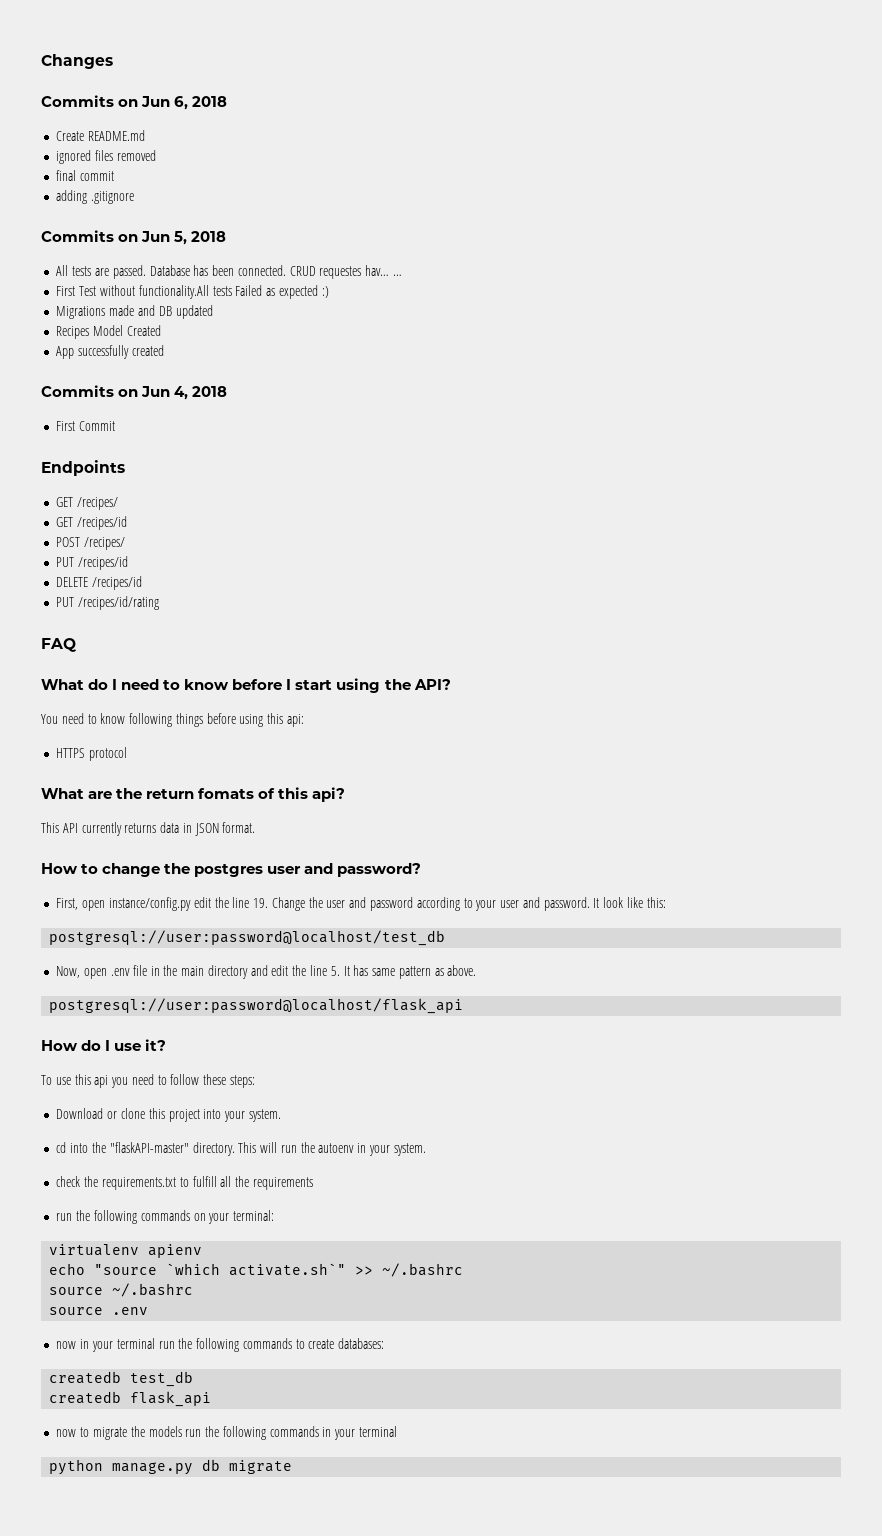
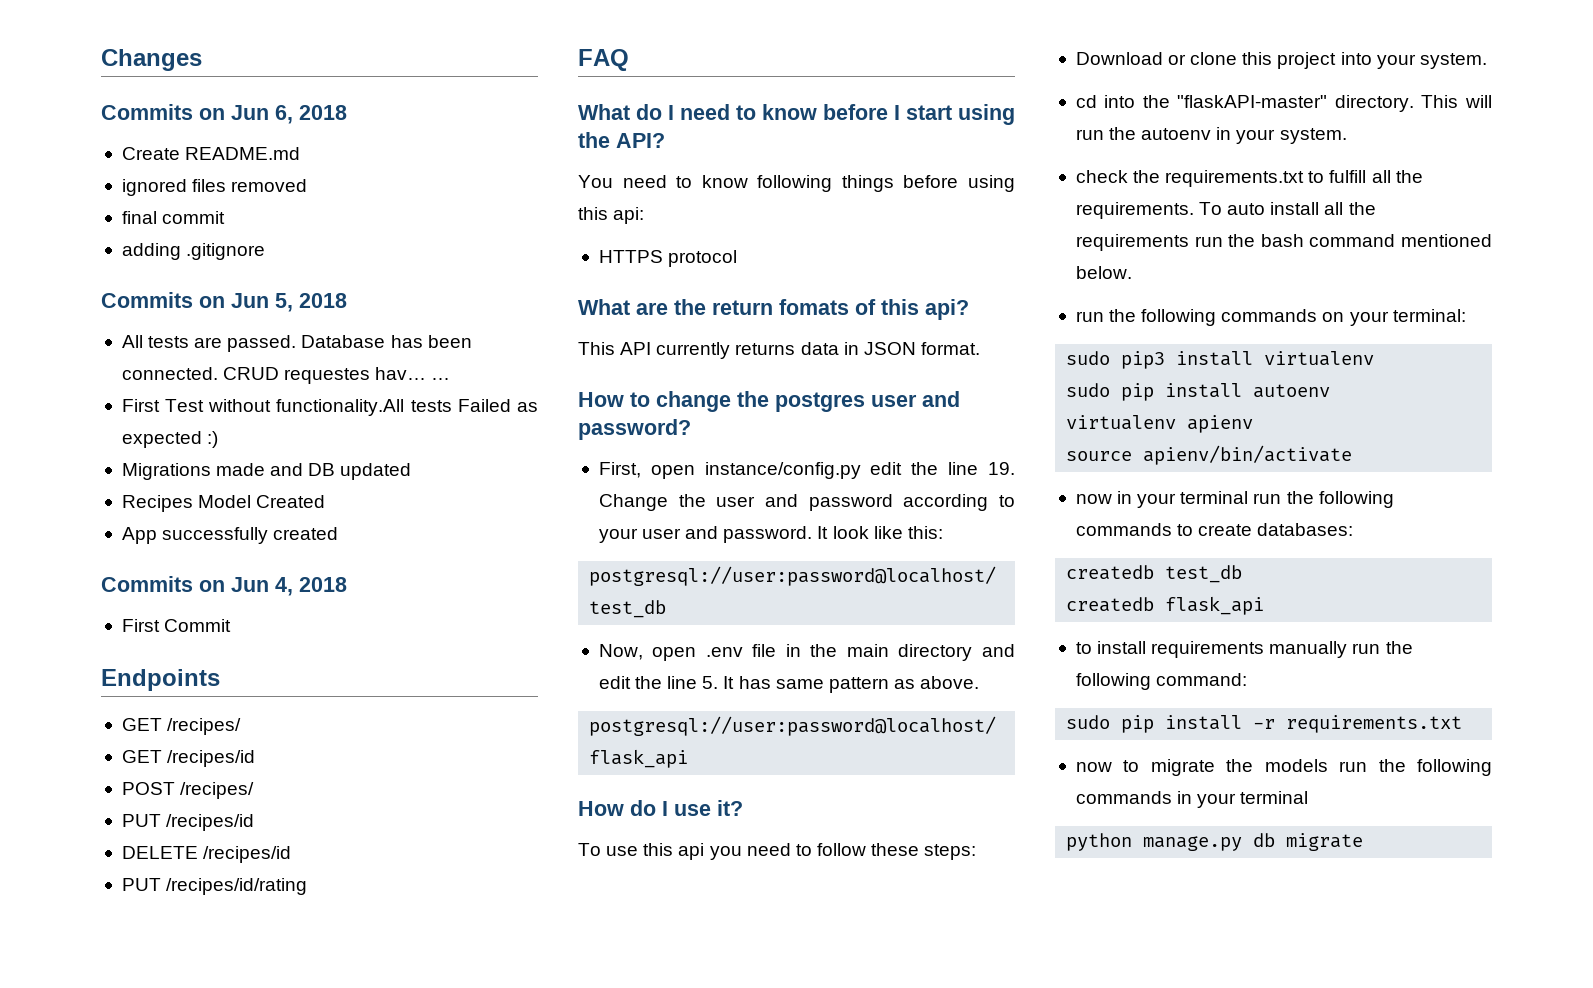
- check the requirements.txt to fulfill all the requirements
+ check the requirements.txt to fulfill all the requirements. To auto install all the requirements run the bash command mentioned below.
+ sudo pip3 install virtualenv
+ sudo pip install autoenv
  virtualenv apienv
- echo "source `which activate.sh`" >> ~/.bashrc
- source ~/.bashrc
- source .env
+ source apienv/bin/activate
+ to install requirements manually run the following command:
+ sudo pip install -r requirements.txt

